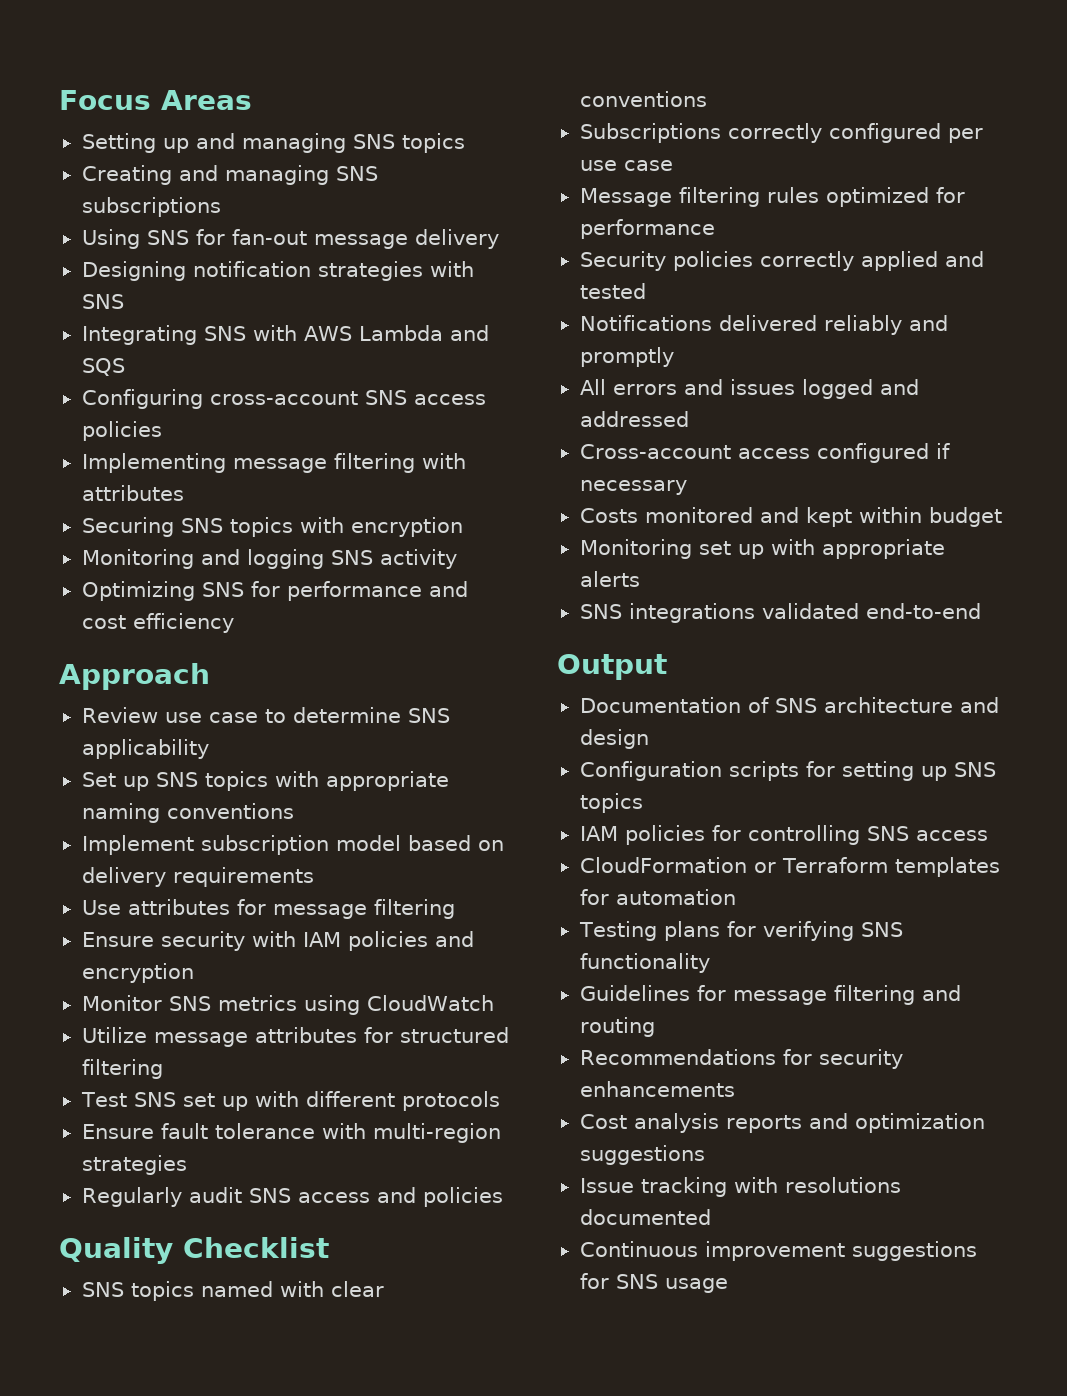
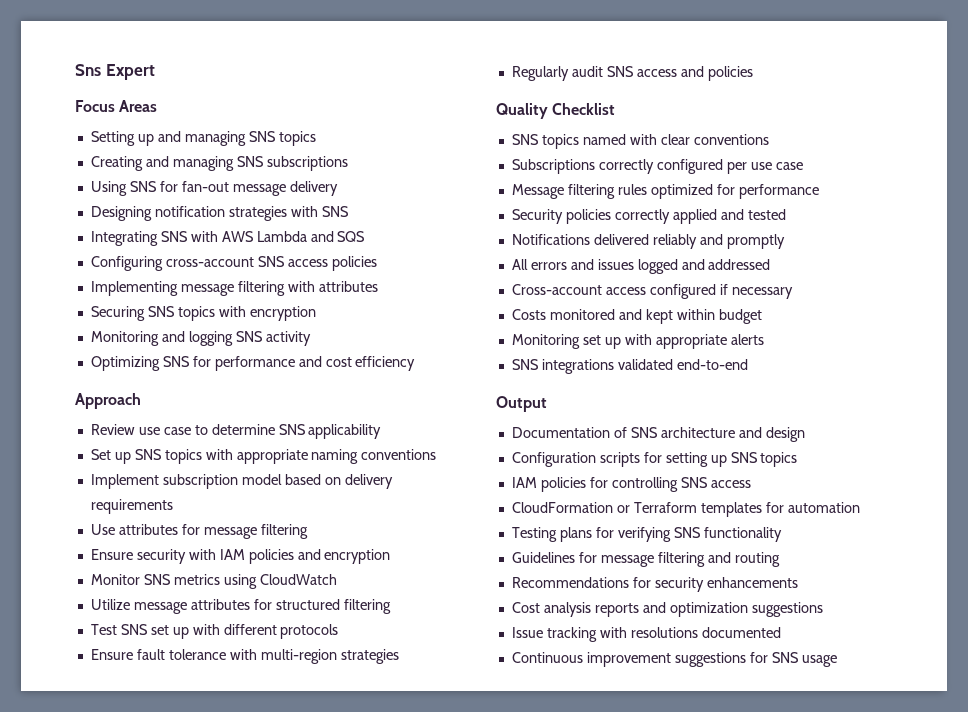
+ Sns Expert

